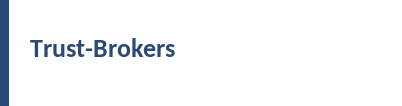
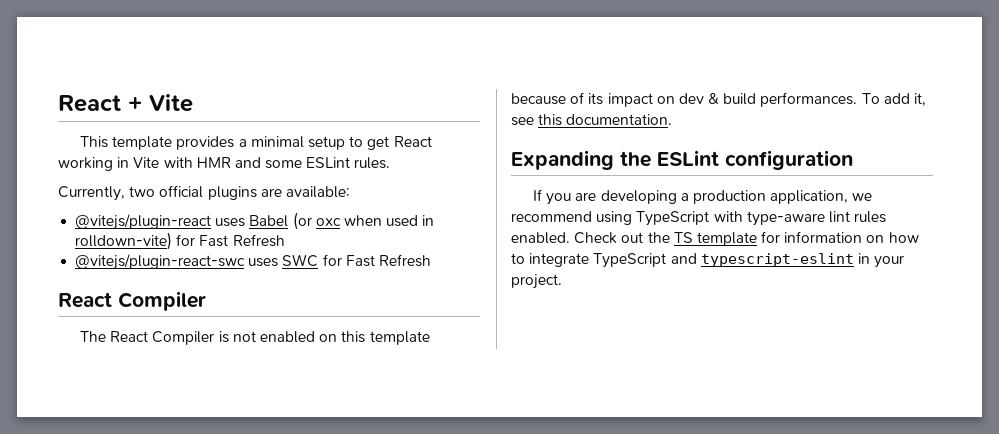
- Trust-Brokers
+ React + Vite
+ This template provides a minimal setup to get React working in Vite with HMR and some ESLint rules.
+ Currently, two official plugins are available:
+ @vitejs/plugin-react uses Babel (or oxc when used in rolldown-vite) for Fast Refresh
+ @vitejs/plugin-react-swc uses SWC for Fast Refresh
+ React Compiler
+ The React Compiler is not enabled on this template because of its impact on dev & build performances. To add it, see this documentation.
+ Expanding the ESLint configuration
+ If you are developing a production application, we recommend using TypeScript with type-aware lint rules enabled. Check out the TS template for information on how to integrate TypeScript and typescript-eslint in your project.

